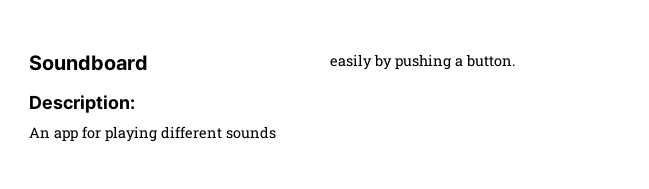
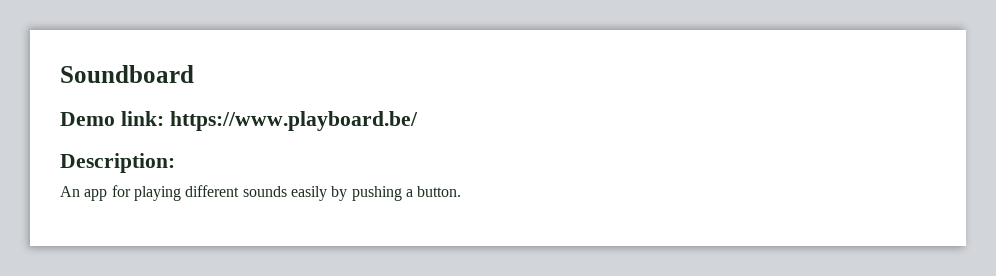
+ Demo link: https://www.playboard.be/

